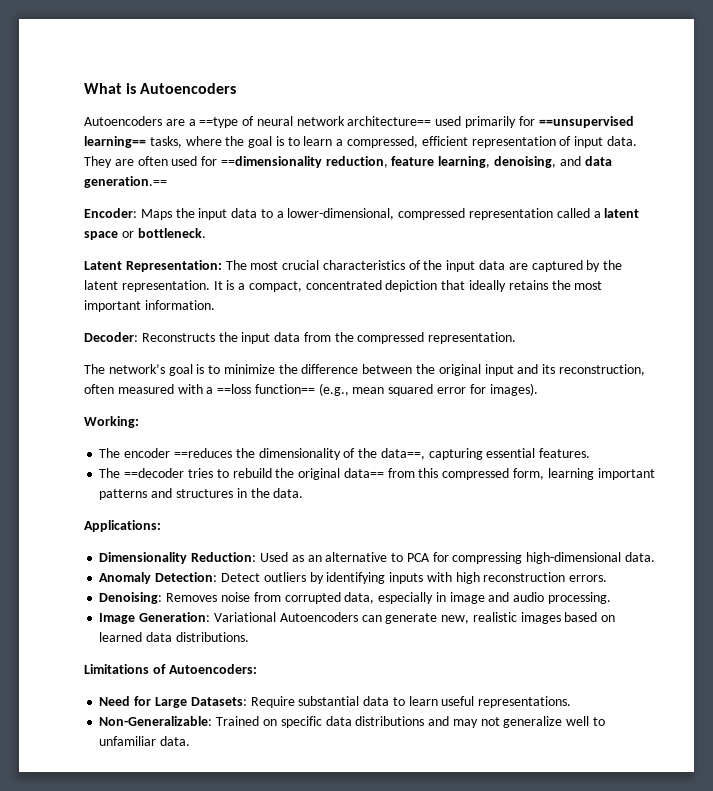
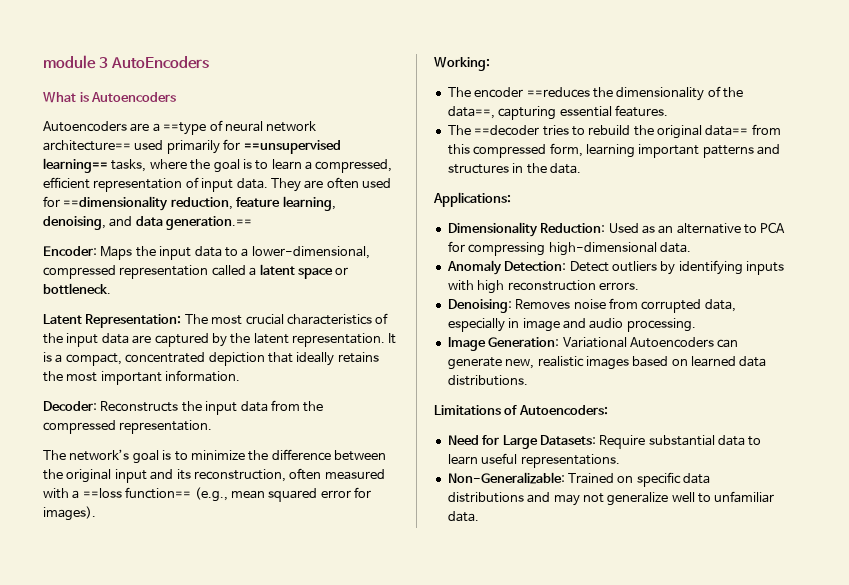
+ module 3 AutoEncoders

